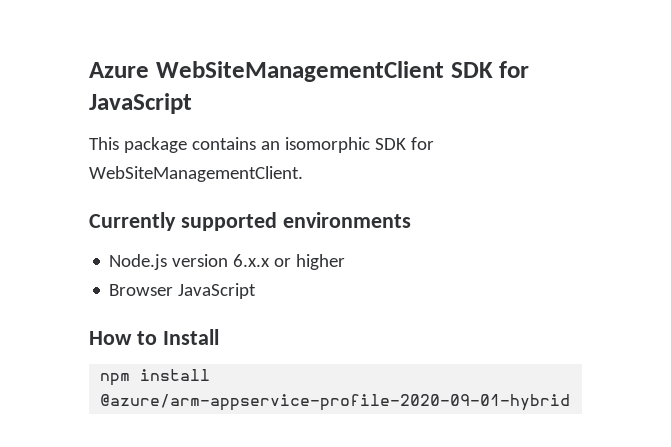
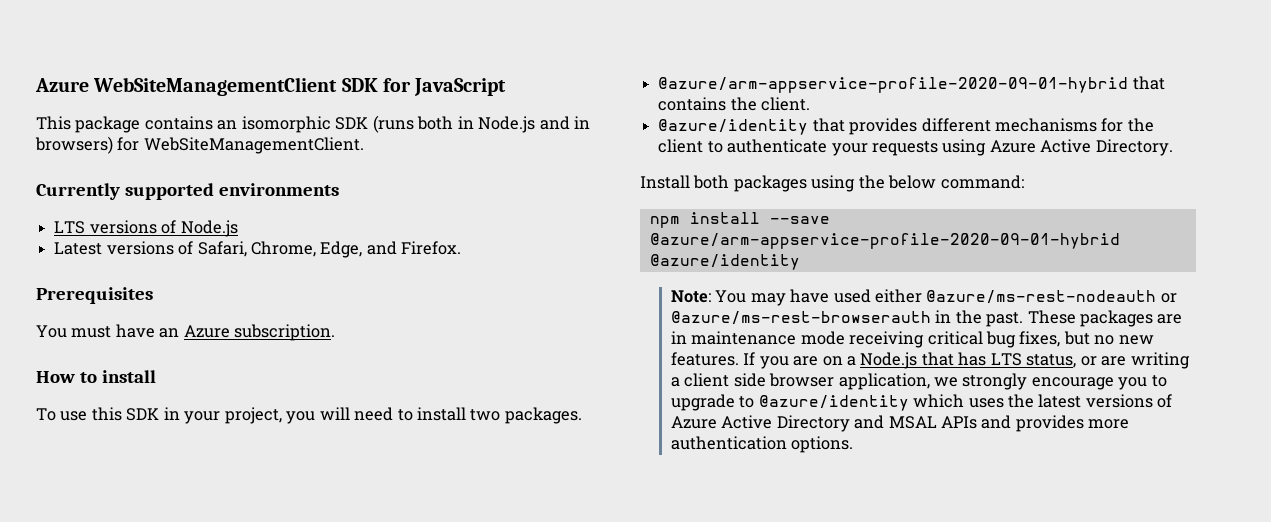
- This package contains an isomorphic SDK for WebSiteManagementClient.
+ This package contains an isomorphic SDK (runs both in Node.js and in browsers) for WebSiteManagementClient.
- Node.js version 6.x.x or higher
- Browser JavaScript
- How to Install
- npm install @azure/arm-appservice-profile-2020-09-01-hybrid
+ LTS versions of Node.js
+ Latest versions of Safari, Chrome, Edge, and Firefox.
+ Prerequisites
+ You must have an Azure subscription.
+ How to install
+ To use this SDK in your project, you will need to install two packages.
+ @azure/arm-appservice-profile-2020-09-01-hybrid that contains the client.
+ @azure/identity that provides different mechanisms for the client to authenticate your requests using Azure Active Directory.
+ Install both packages using the below command:
+ npm install --save @azure/arm-appservice-profile-2020-09-01-hybrid @azure/identity
+ Note: You may have used either @azure/ms-rest-nodeauth or @azure/ms-rest-browserauth in the past. These packages are in maintenance mode receiving critical bug fixes, but no new features. If you are on a Node.js that has LTS status, or are writing a client side browser application, we strongly encourage you to upgrade to @azure/identity which uses the latest versions of Azure Active Directory and MSAL APIs and provides more authentication options.

